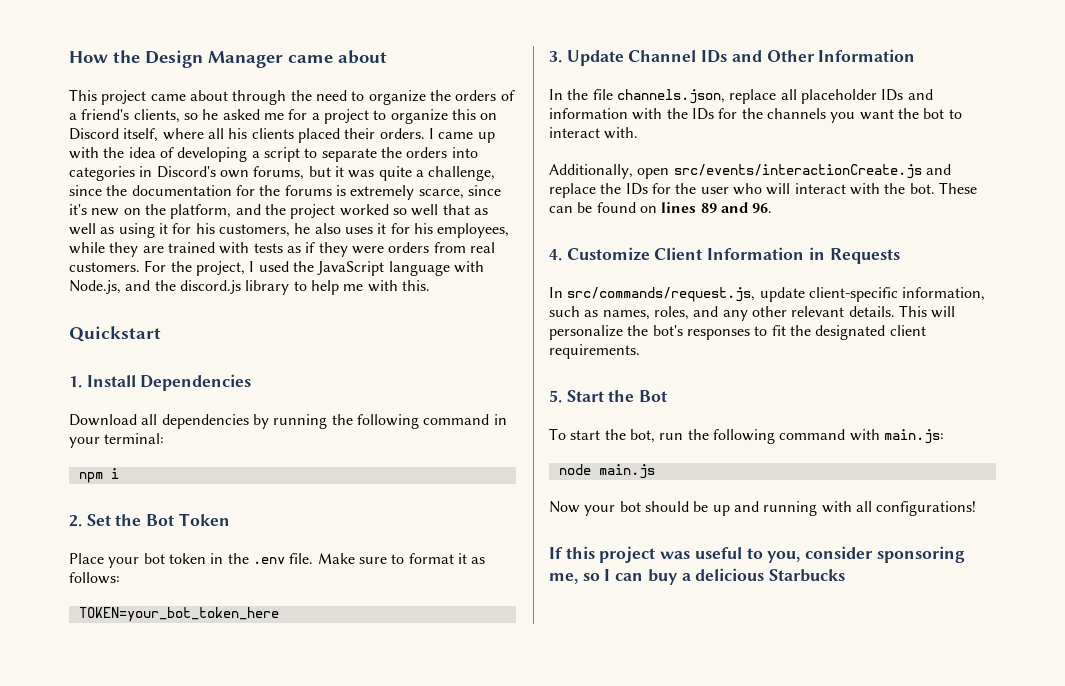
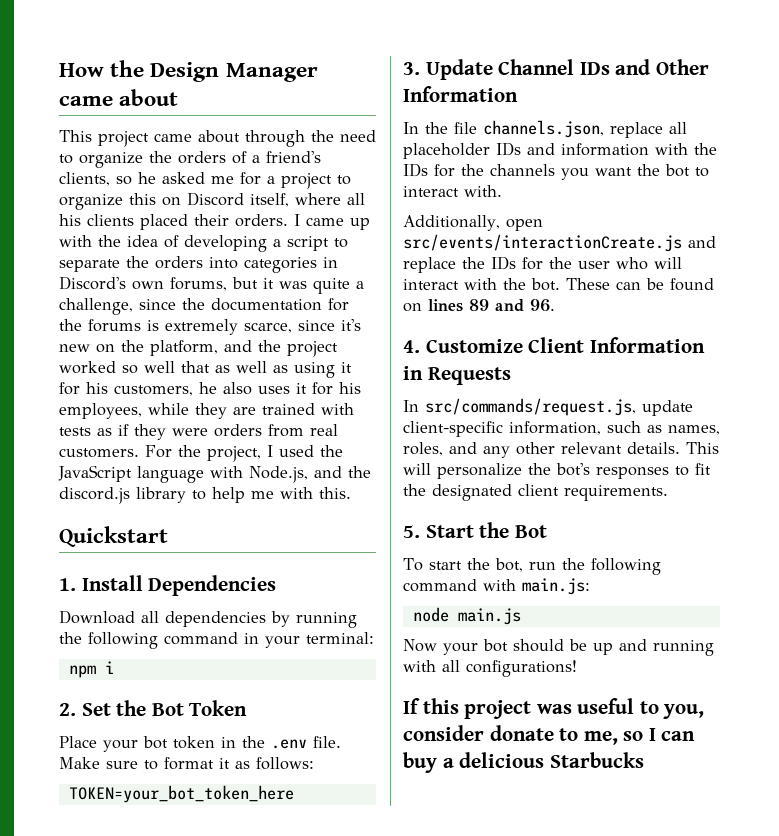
- If this project was useful to you, consider sponsoring me, so I can buy a delicious Starbucks
+ If this project was useful to you, consider donate to me, so I can buy a delicious Starbucks

